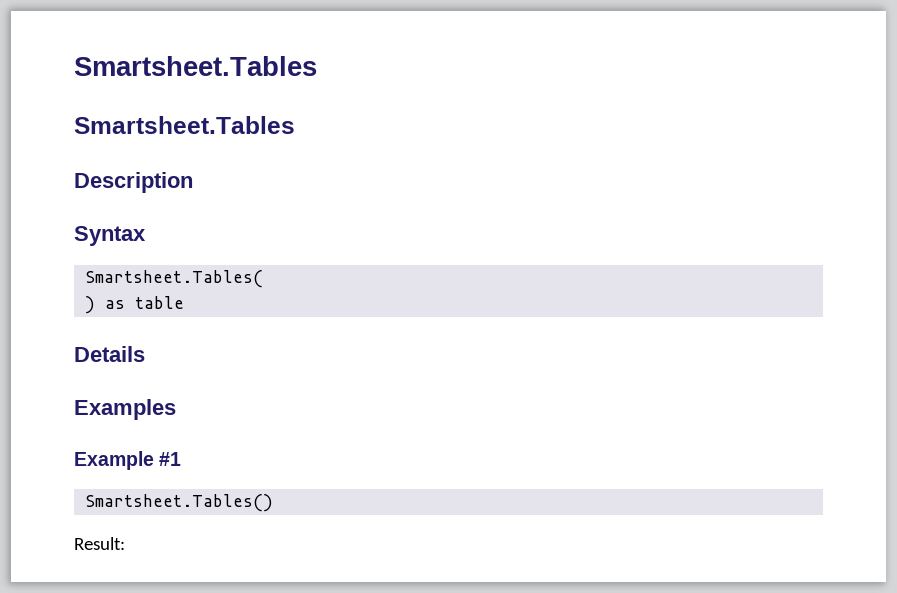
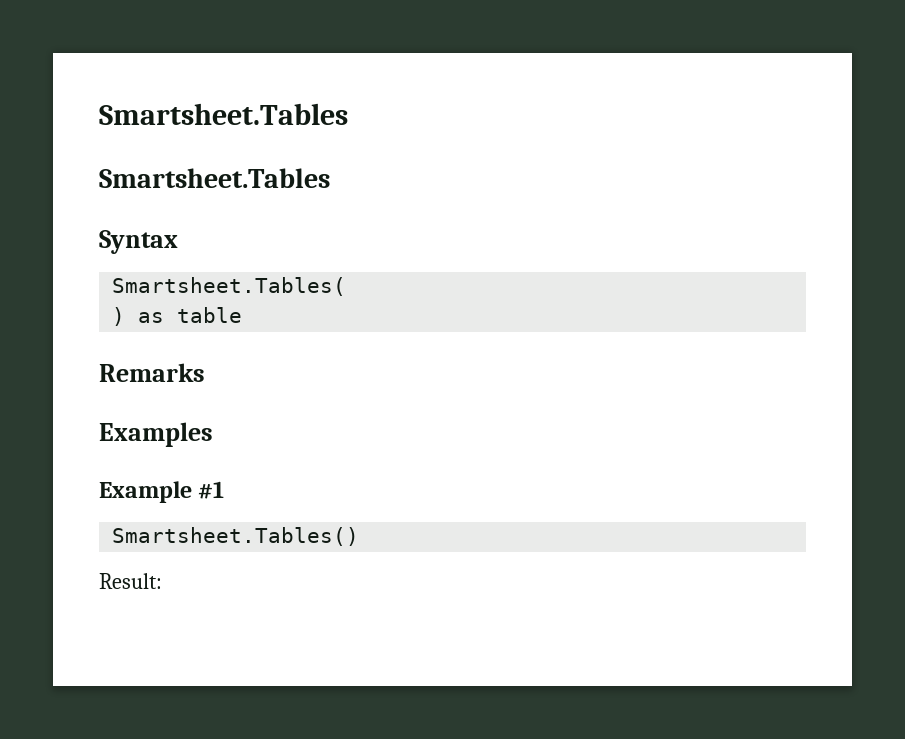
- Description
- Details
+ Remarks

